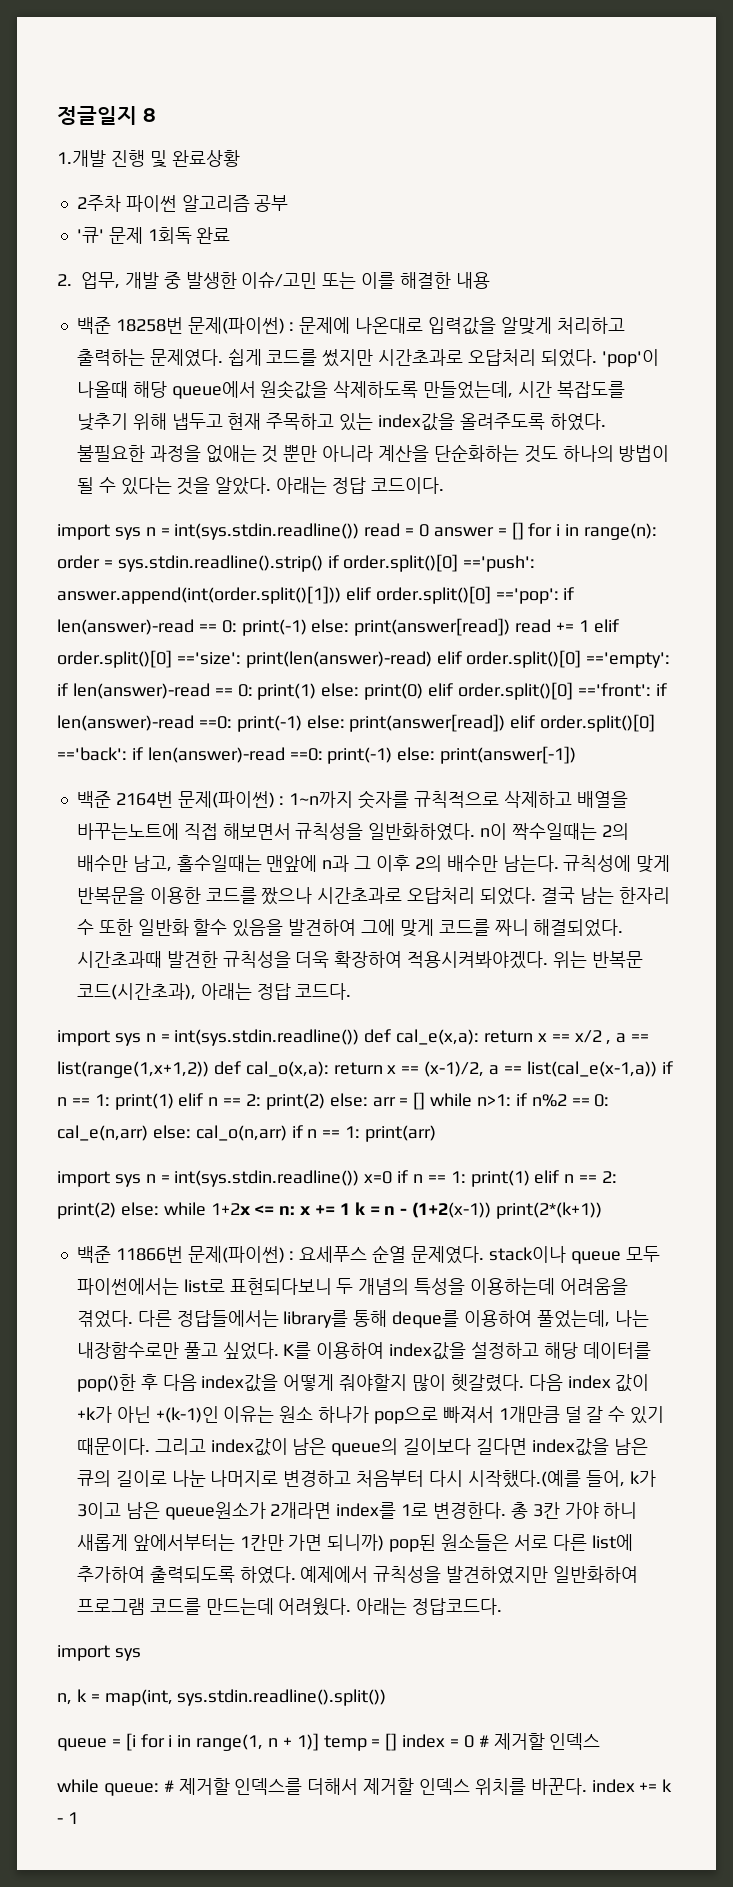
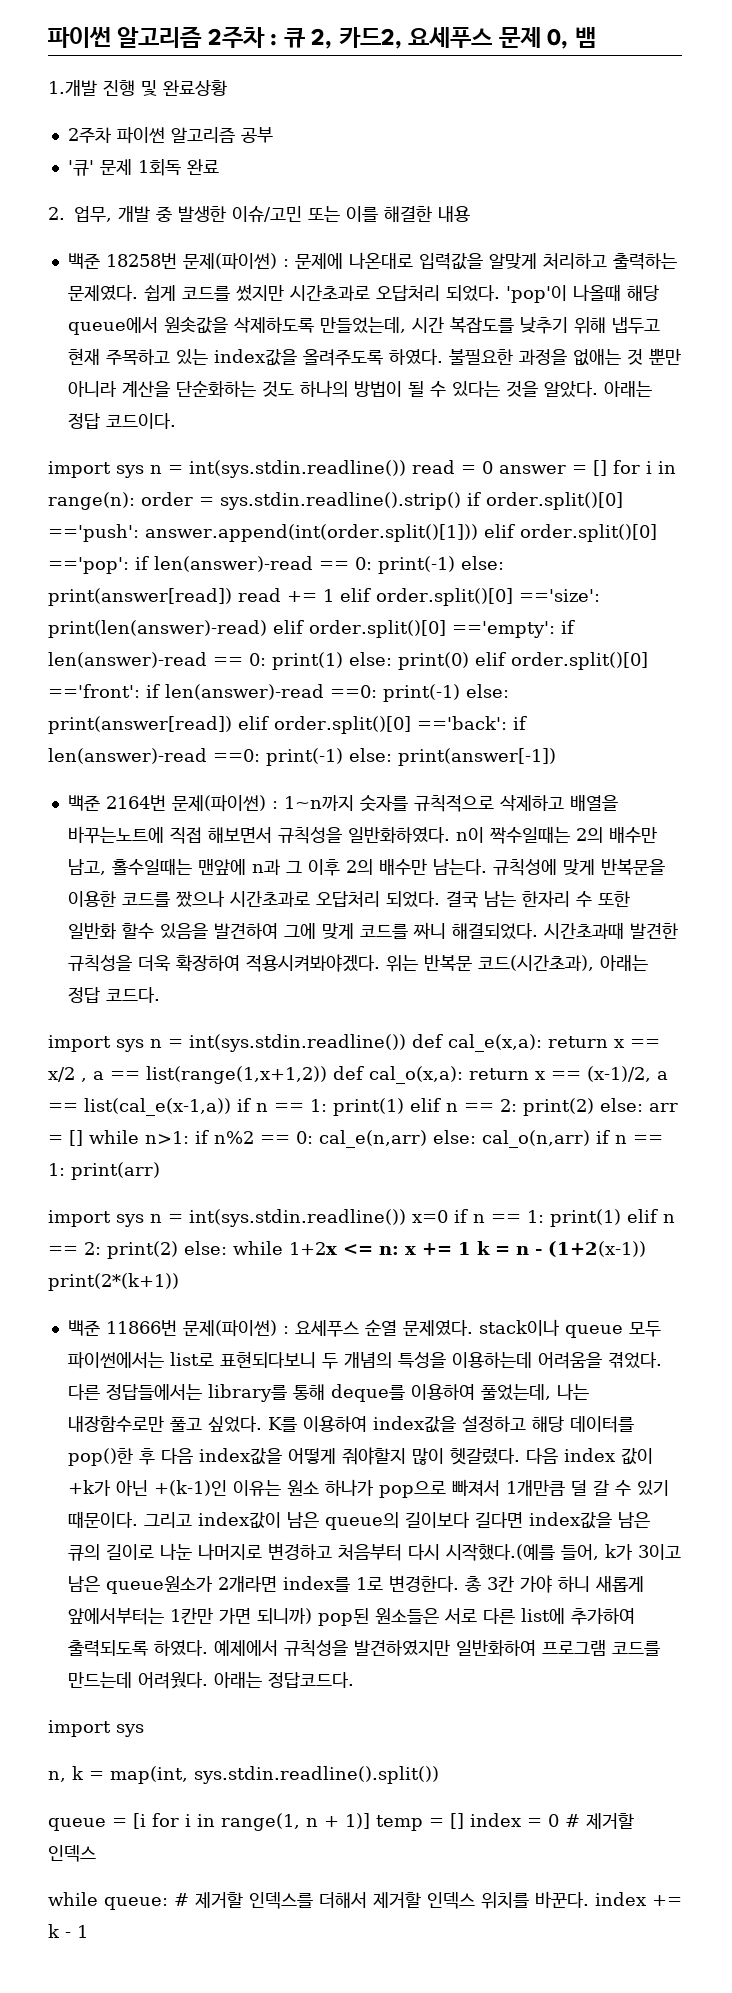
- 정글일지 8
+ 파이썬 알고리즘 2주차 : 큐 2, 카드2, 요세푸스 문제 0, 뱀

